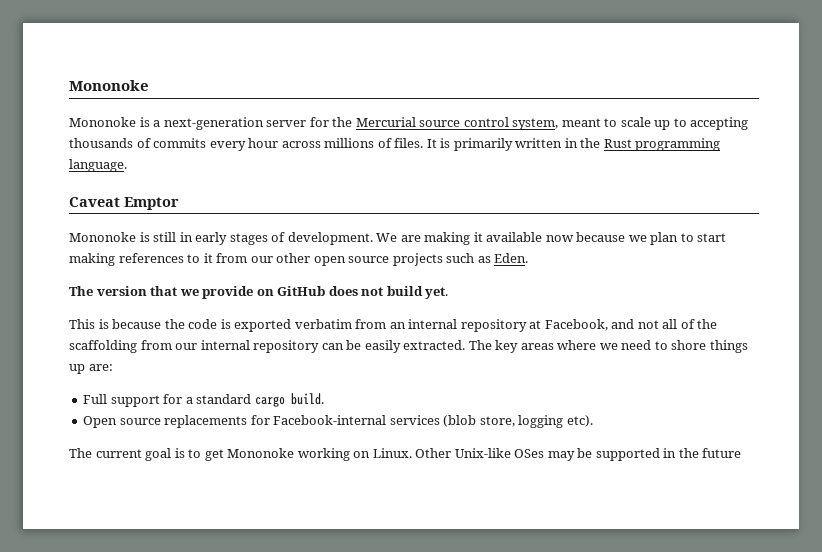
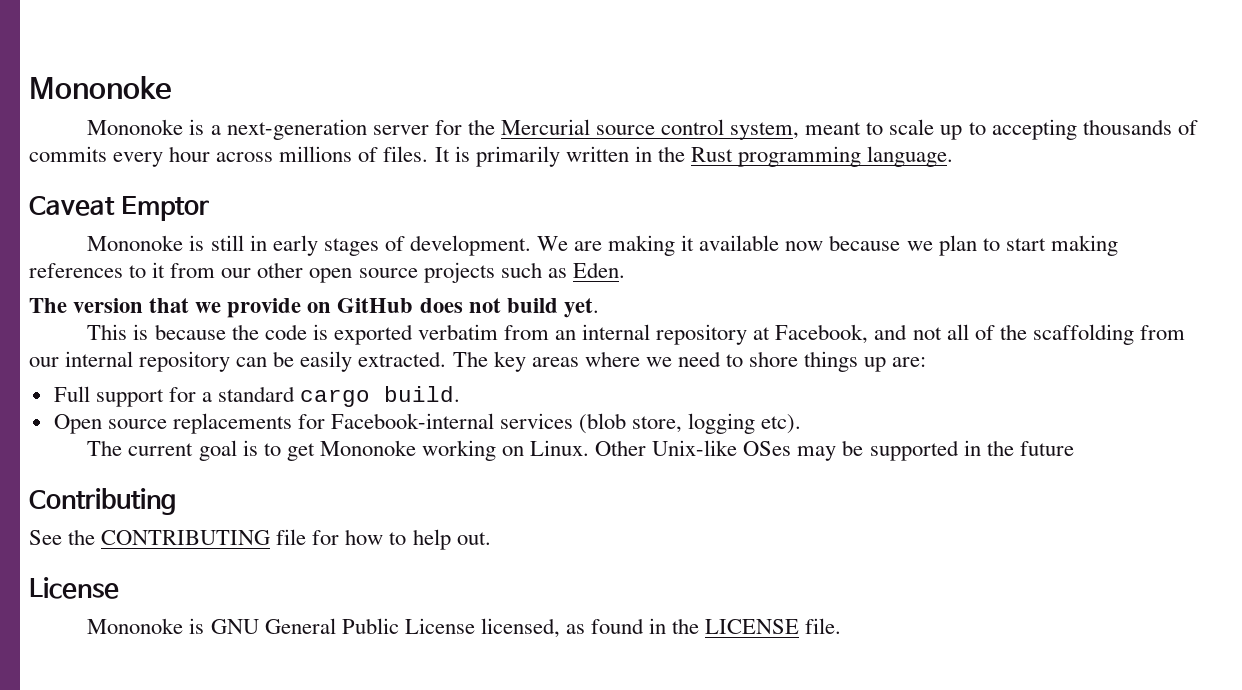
+ Contributing
+ See the CONTRIBUTING file for how to help out.
+ License
+ Mononoke is GNU General Public License licensed, as found in the LICENSE file.

